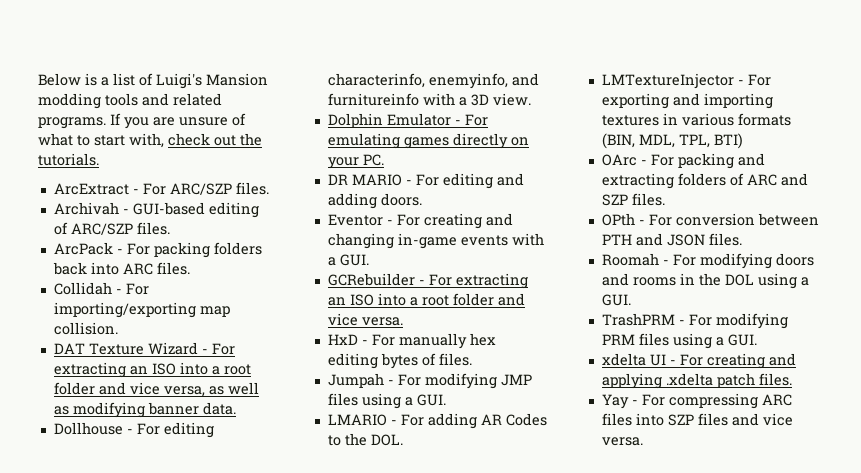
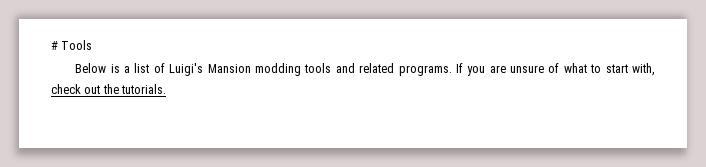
+ # Tools
- ArcExtract - For ARC/SZP files.
- Archivah - GUI-based editing of ARC/SZP files.
- ArcPack - For packing folders back into ARC files.
- Collidah - For importing/exporting map collision.
- DAT Texture Wizard - For extracting an ISO into a root folder and vice versa, as well as modifying banner data.
- Dollhouse - For editing characterinfo, enemyinfo, and furnitureinfo with a 3D view.
- Dolphin Emulator - For emulating games directly on your PC.
- DR MARIO - For editing and adding doors.
- Eventor - For creating and changing in-game events with a GUI.
- GCRebuilder - For extracting an ISO into a root folder and vice versa.
- HxD - For manually hex editing bytes of files.
- Jumpah - For modifying JMP files using a GUI.
- LMARIO - For adding AR Codes to the DOL.
- LMTextureInjector - For exporting and importing textures in various formats (BIN, MDL, TPL, BTI)
- OArc - For packing and extracting folders of ARC and SZP files.
- OPth - For conversion between PTH and JSON files.
- Roomah - For modifying doors and rooms in the DOL using a GUI.
- TrashPRM - For modifying PRM files using a GUI.
- xdelta UI - For creating and applying .xdelta patch files.
- Yay - For compressing ARC files into SZP files and vice versa.

